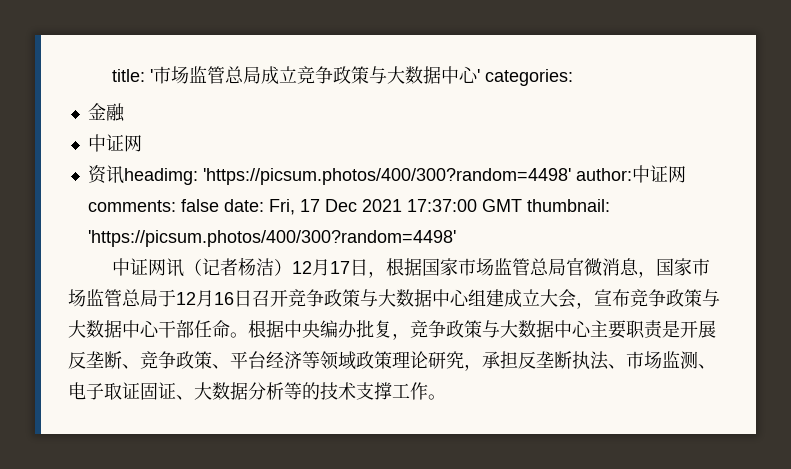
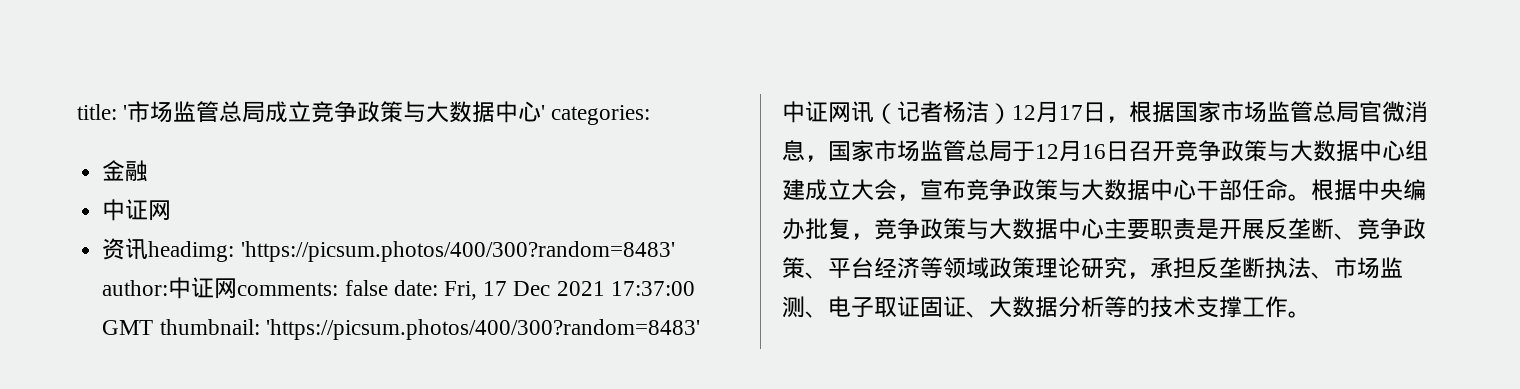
- 资讯headimg: 'https://picsum.photos/400/300?random=4498' author:中证网comments: false date: Fri, 17 Dec 2021 17:37:00 GMT thumbnail: 'https://picsum.photos/400/300?random=4498'
+ 资讯headimg: 'https://picsum.photos/400/300?random=8483' author:中证网comments: false date: Fri, 17 Dec 2021 17:37:00 GMT thumbnail: 'https://picsum.photos/400/300?random=8483'

